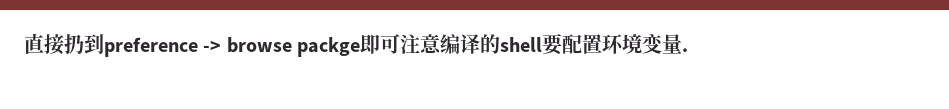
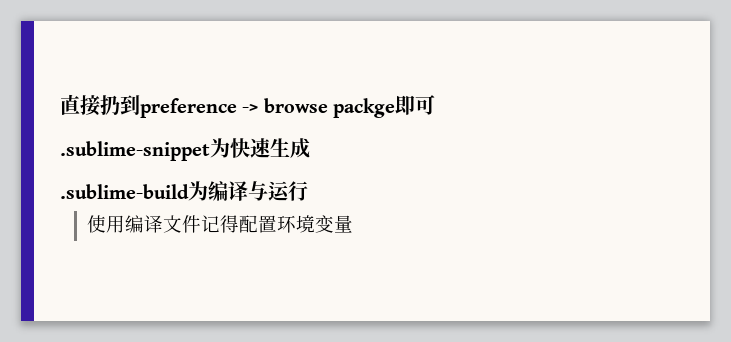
- 直接扔到preference -> browse packge即可注意编译的shell要配置环境变量.
+ 直接扔到preference -> browse packge即可
+ .sublime-snippet为快速生成
+ .sublime-build为编译与运行
+ 使用编译文件记得配置环境变量

